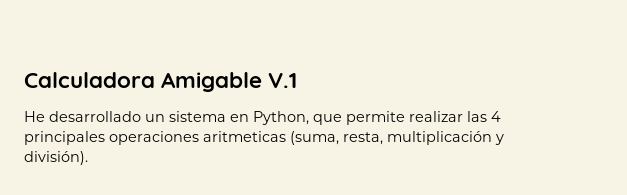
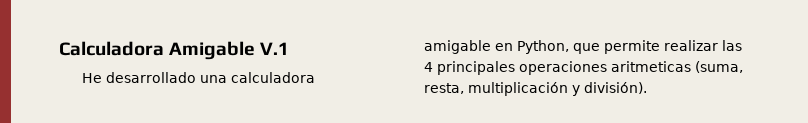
- He desarrollado un sistema en Python, que permite realizar las 4 principales operaciones aritmeticas (suma, resta, multiplicación y división).
+ He desarrollado una calculadora amigable en Python, que permite realizar las 4 principales operaciones aritmeticas (suma, resta, multiplicación y división).

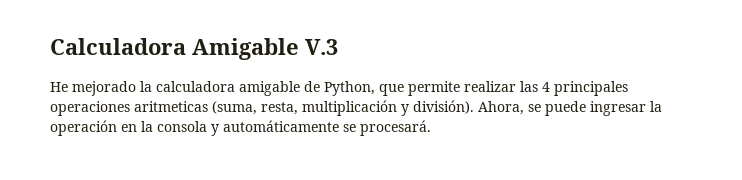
- Calculadora Amigable V.1
+ Calculadora Amigable V.3
- He desarrollado una calculadora amigable en Python, que permite realizar las 4 principales operaciones aritmeticas (suma, resta, multiplicación y división).
+ He mejorado la calculadora amigable de Python, que permite realizar las 4 principales operaciones aritmeticas (suma, resta, multiplicación y división).
+ Ahora, se puede ingresar la operación en la consola y automáticamente se procesará.

